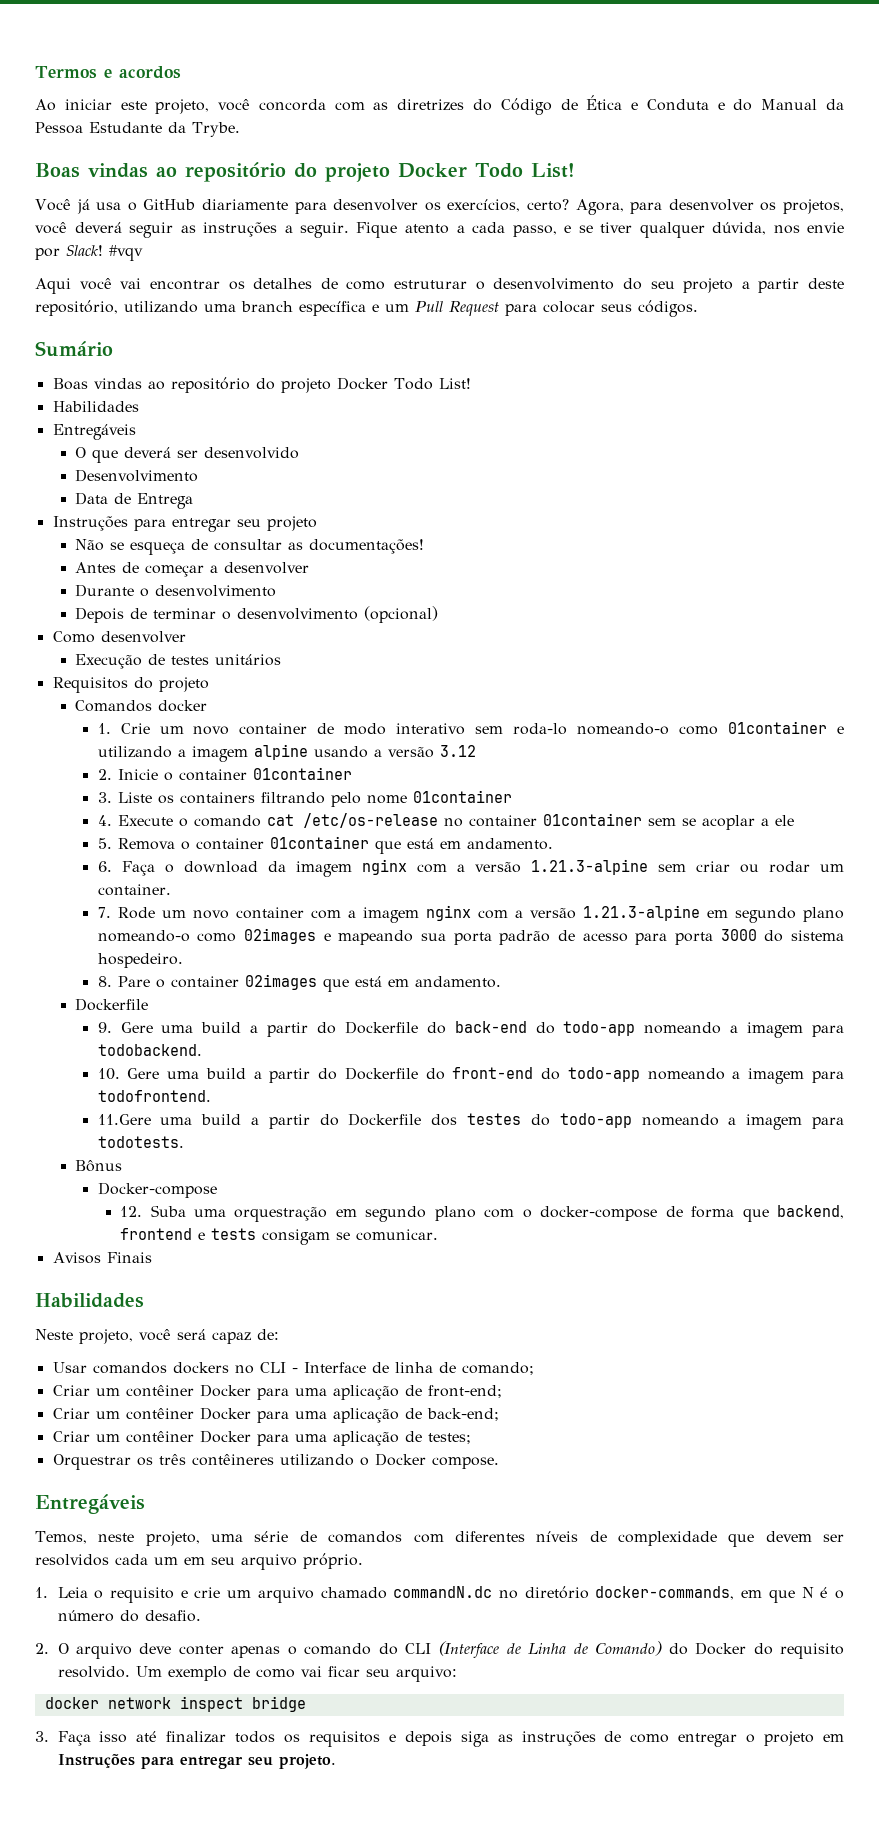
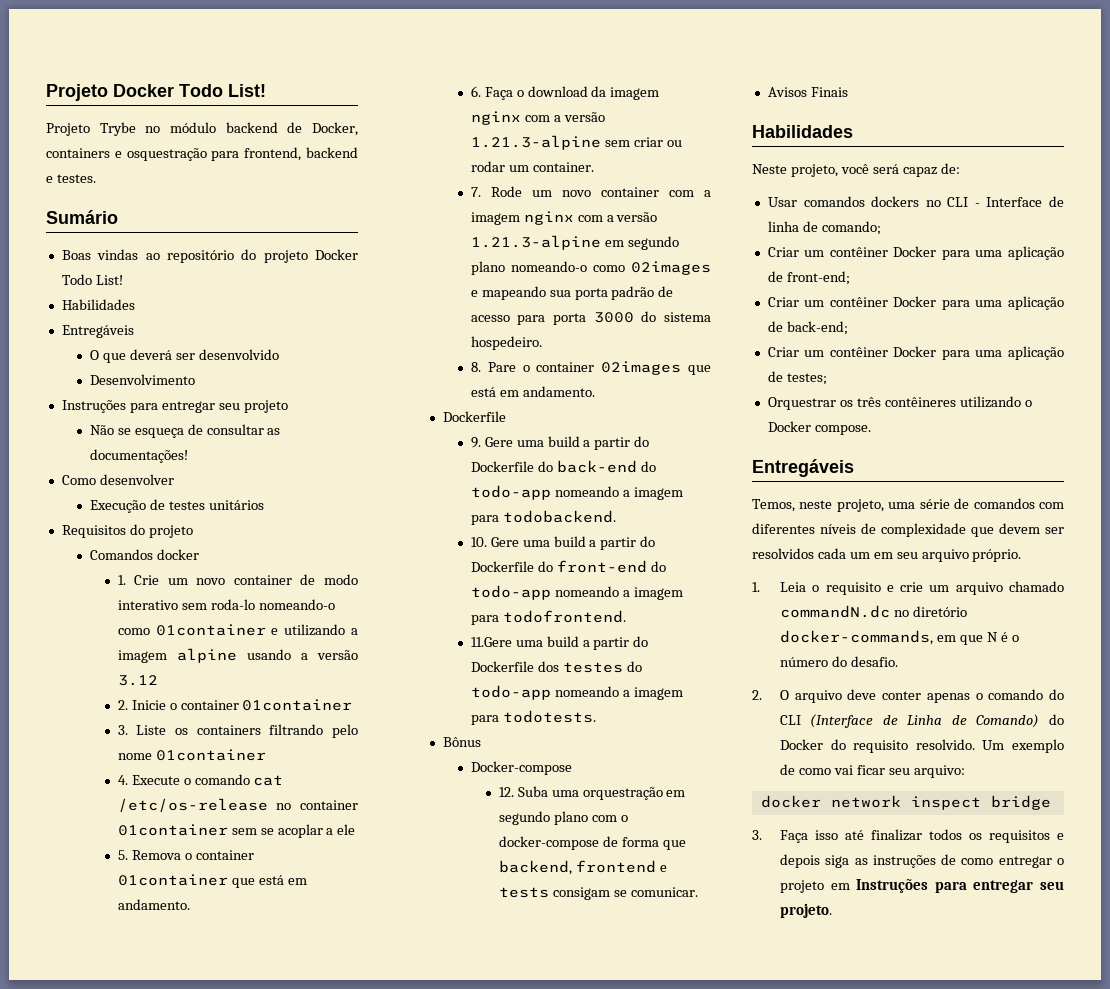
- Termos e acordos
- Ao iniciar este projeto, você concorda com as diretrizes do Código de Ética e Conduta e do Manual da Pessoa Estudante da Trybe.
- Boas vindas ao repositório do projeto Docker Todo List!
- Você já usa o GitHub diariamente para desenvolver os exercícios, certo? Agora, para desenvolver os projetos, você deverá seguir as instruções a seguir. Fique atento a cada passo, e se tiver qualquer dúvida, nos envie por Slack! #vqv
- Aqui você vai encontrar os detalhes de como estruturar o desenvolvimento do seu projeto a partir deste repositório, utilizando uma branch específica e um Pull Request para colocar seus códigos.
+ Projeto Docker Todo List!
+ Projeto Trybe no módulo backend de Docker, containers e osquestração para frontend, backend e testes.
- Data de Entrega
- Antes de começar a desenvolver
- Durante o desenvolvimento
- Depois de terminar o desenvolvimento (opcional)

